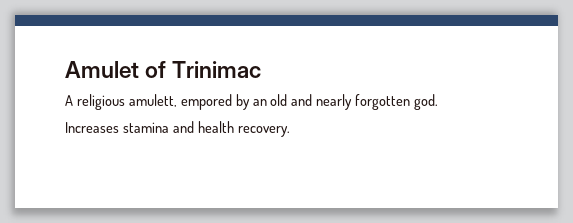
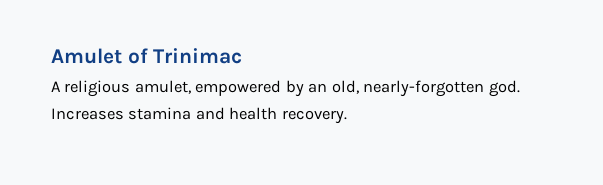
- A religious amulett, empored by an old and nearly forgotten god.
+ A religious amulet, empowered by an old, nearly-forgotten god.

